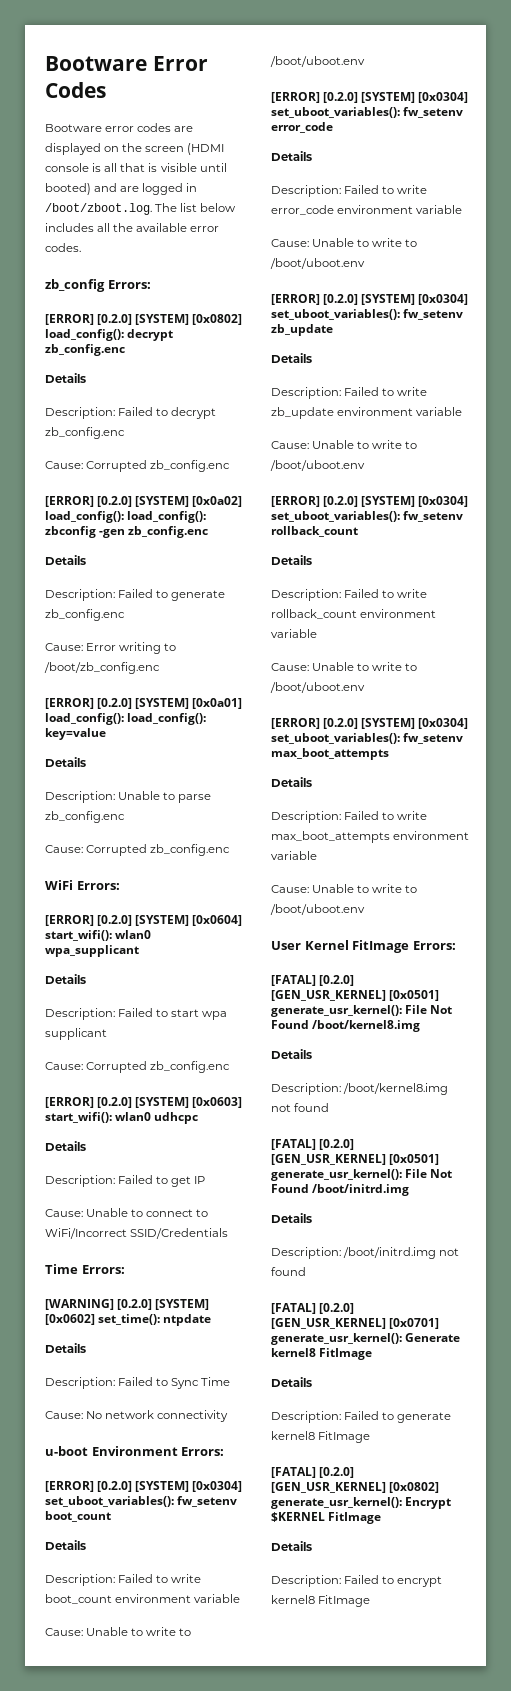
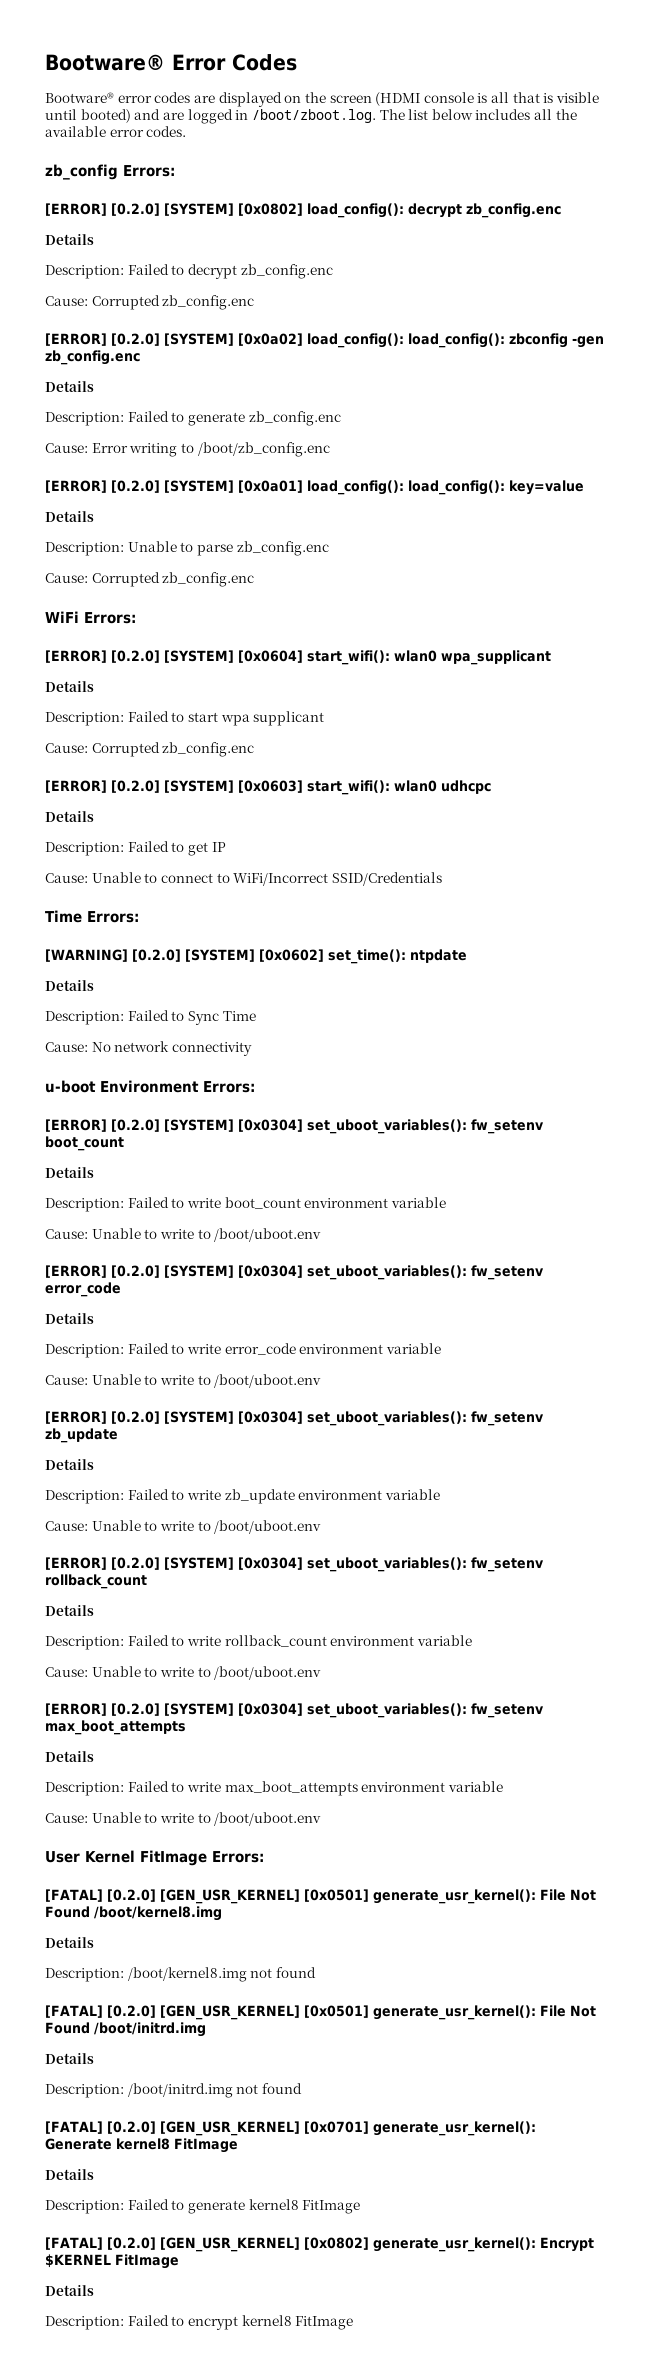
- Bootware Error Codes
+ Bootware® Error Codes
- Bootware error codes are displayed on the screen (HDMI console is all that is visible until booted) and are logged in /boot/zboot.log. The list below includes all the available error codes.
+ Bootware® error codes are displayed on the screen (HDMI console is all that is visible until booted) and are logged in /boot/zboot.log. The list below includes all the available error codes.

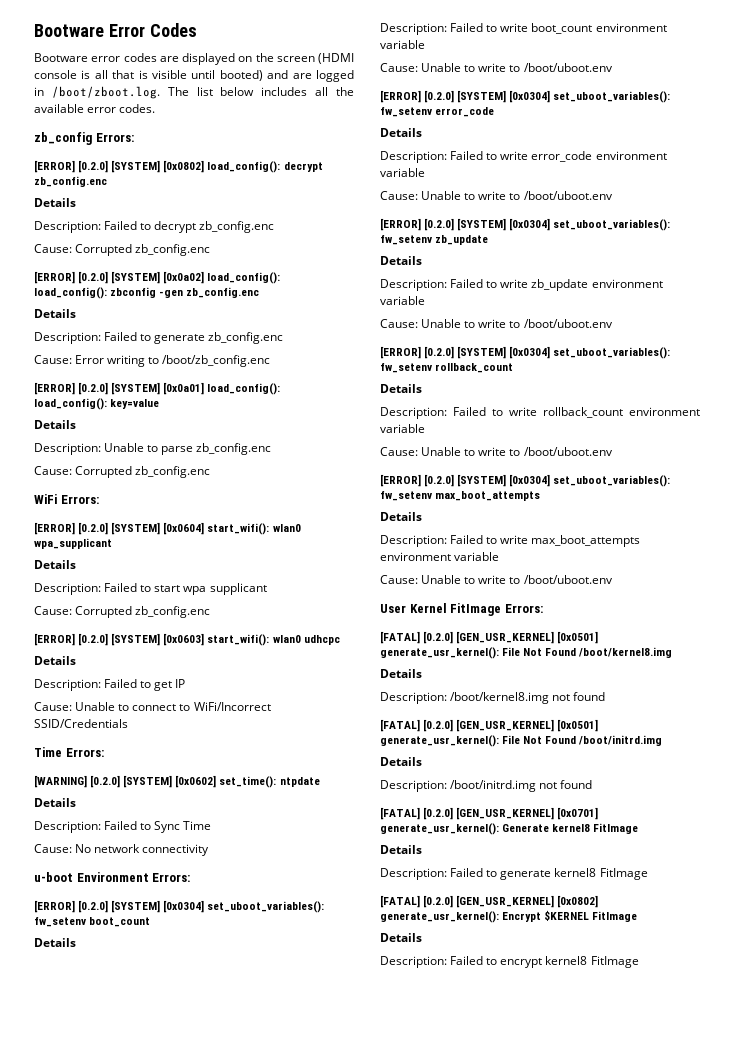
- Bootware® Error Codes
+ Bootware Error Codes
- Bootware® error codes are displayed on the screen (HDMI console is all that is visible until booted) and are logged in /boot/zboot.log. The list below includes all the available error codes.
+ Bootware error codes are displayed on the screen (HDMI console is all that is visible until booted) and are logged in /boot/zboot.log. The list below includes all the available error codes.

